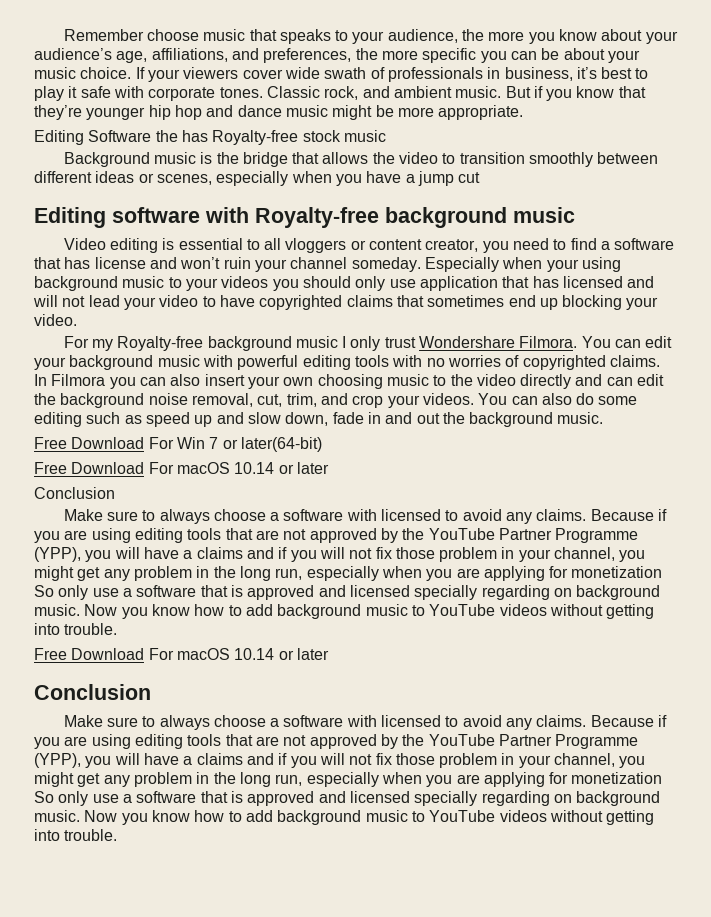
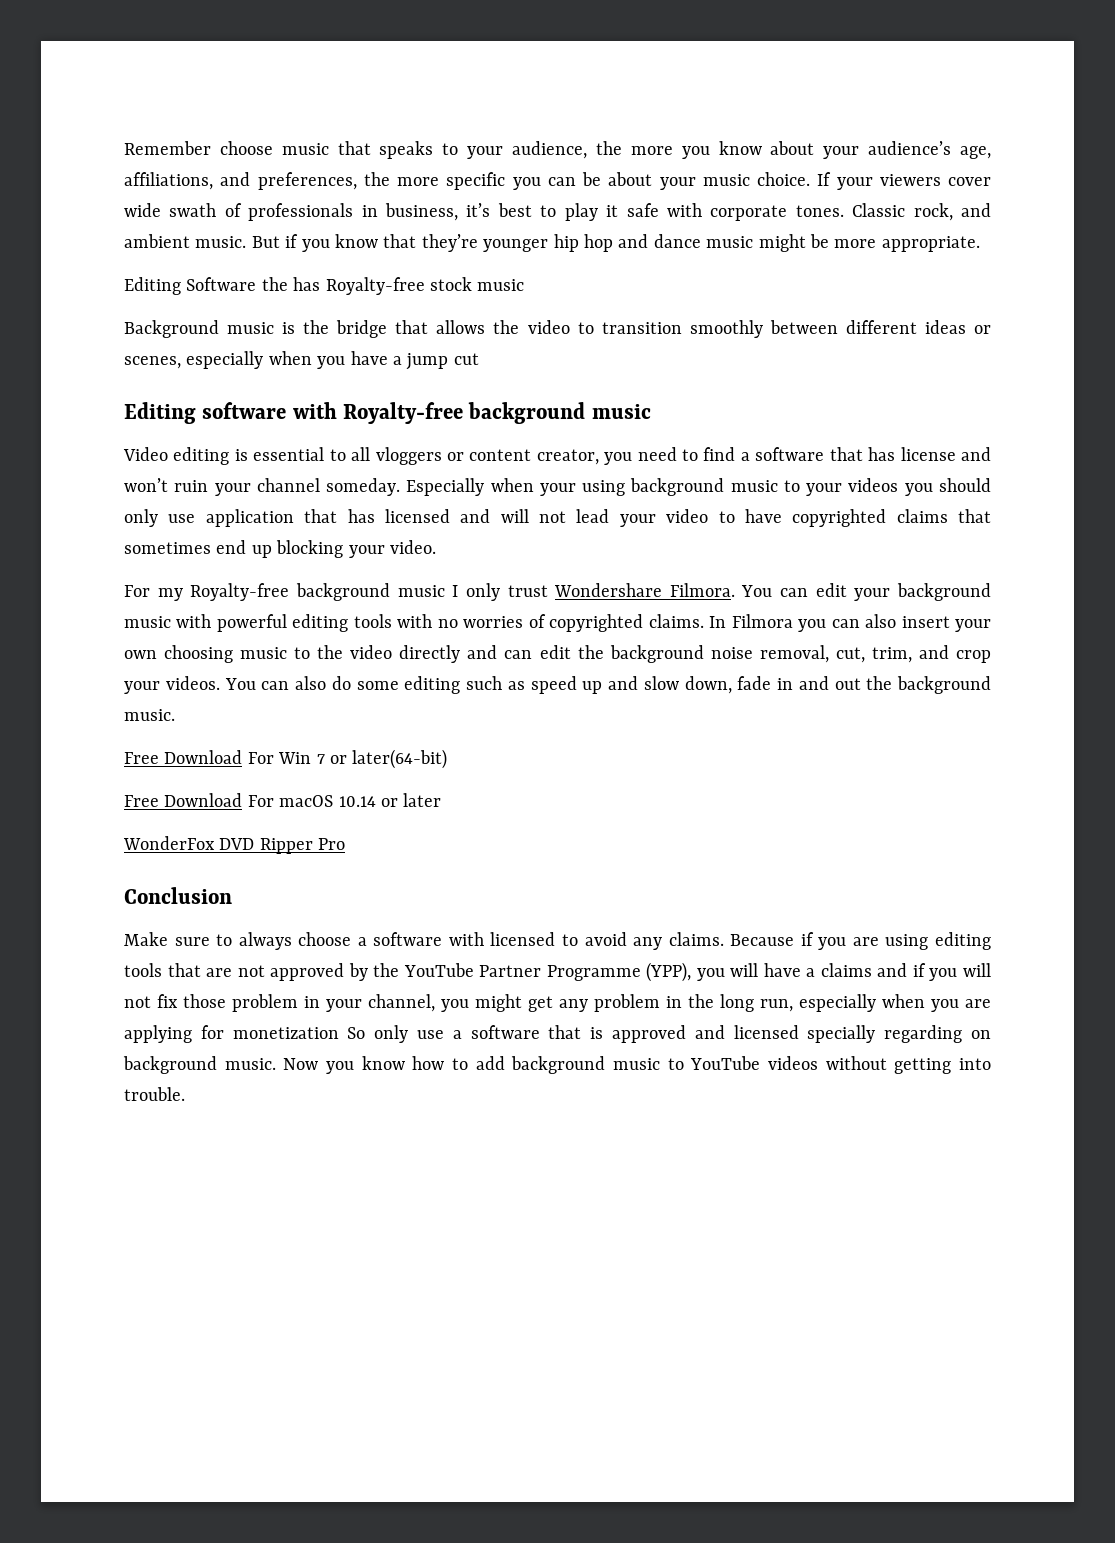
  Free Download For Win 7 or later(64-bit)
  Free Download For macOS 10.14 or later
- Conclusion
- Make sure to always choose a software with licensed to avoid any claims. Because if you are using editing tools that are not approved by the YouTube Partner Programme (YPP), you will have a claims and if you will not fix those problem in your channel, you might get any problem in the long run, especially when you are applying for monetization So only use a software that is approved and licensed specially regarding on background music. Now you know how to add background music to YouTube videos without getting into trouble.
- Free Download For macOS 10.14 or later
+ WonderFox DVD Ripper Pro

